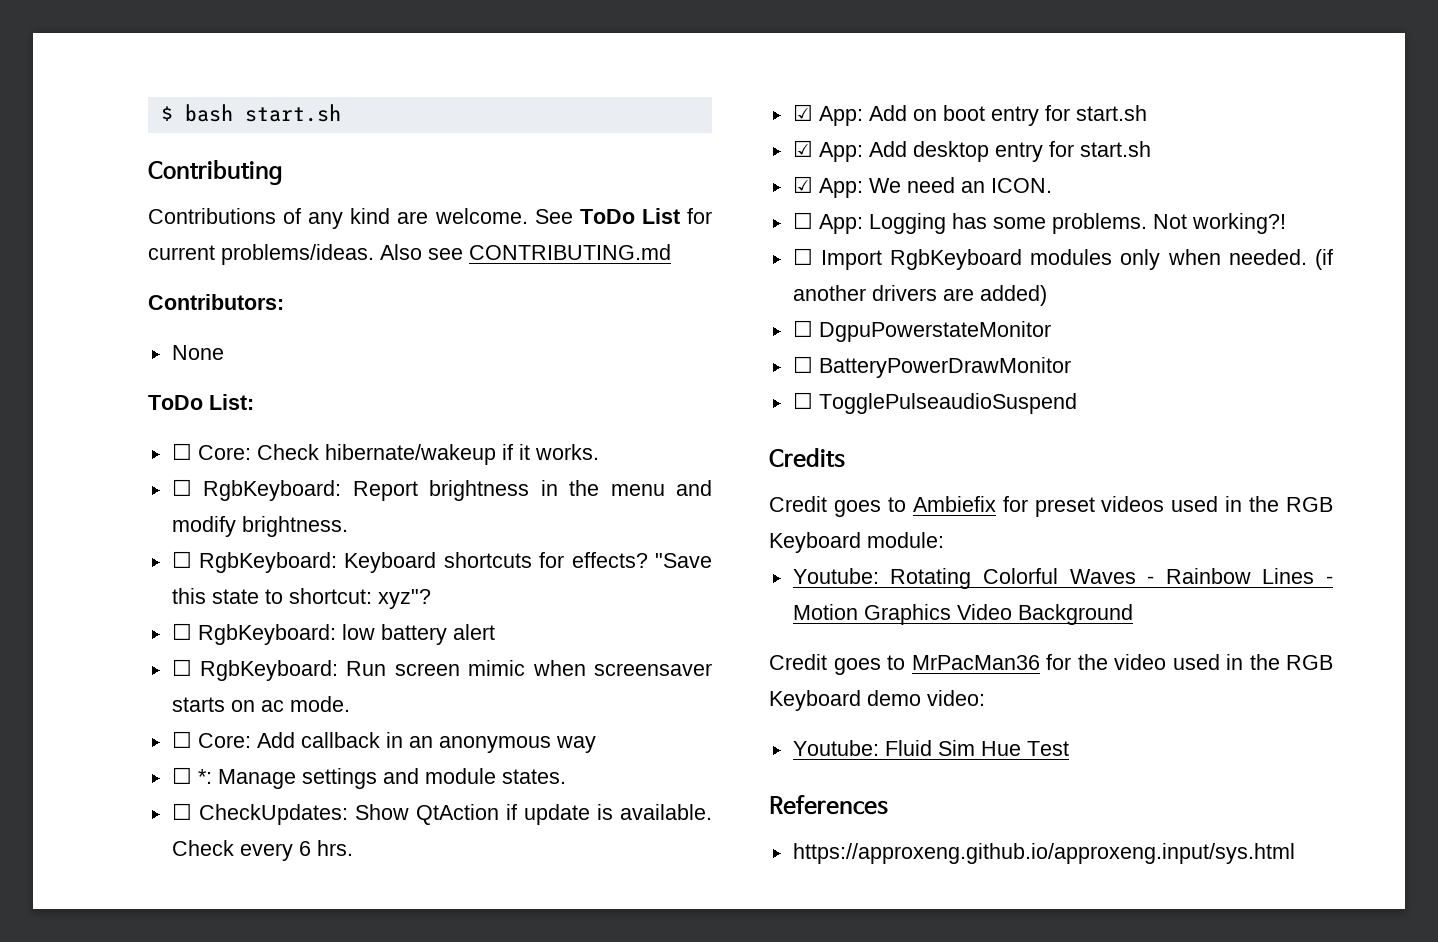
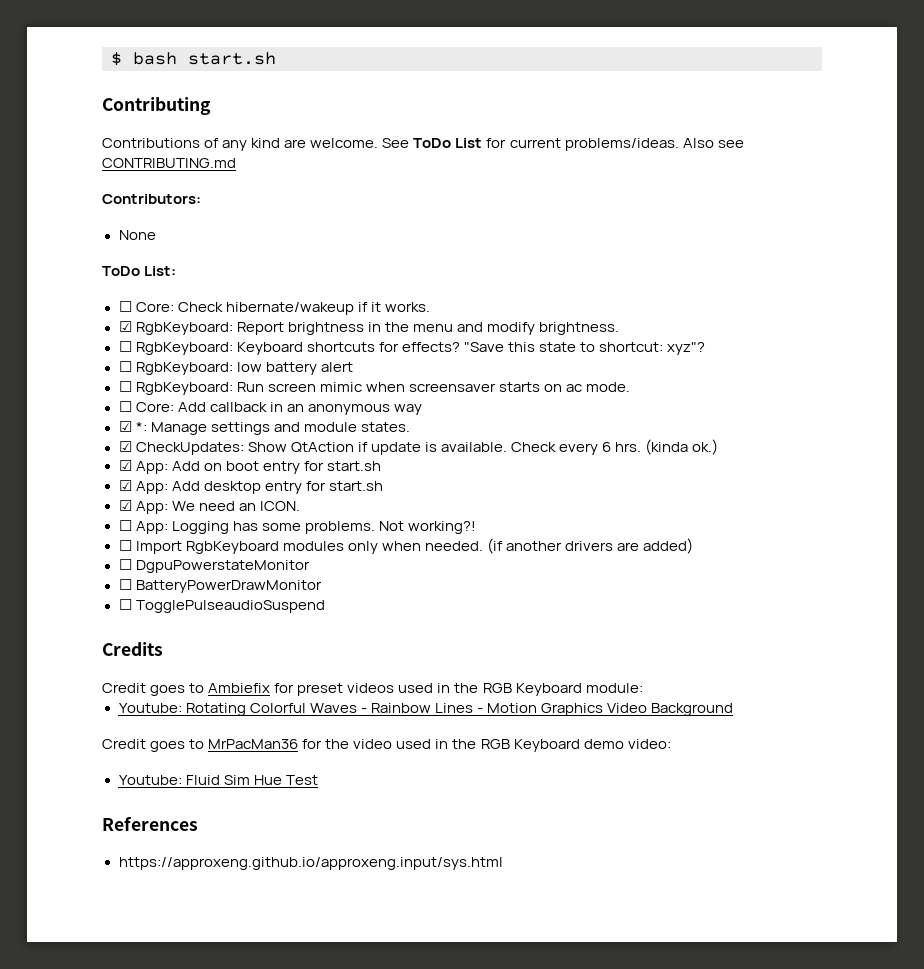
- ☐ RgbKeyboard: Report brightness in the menu and modify brightness.
+ ☑ RgbKeyboard: Report brightness in the menu and modify brightness.
- ☐ *: Manage settings and module states.
+ ☑ *: Manage settings and module states.
- ☐ CheckUpdates: Show QtAction if update is available.
+ ☑ CheckUpdates: Show QtAction if update is available.
+ (kinda ok.)

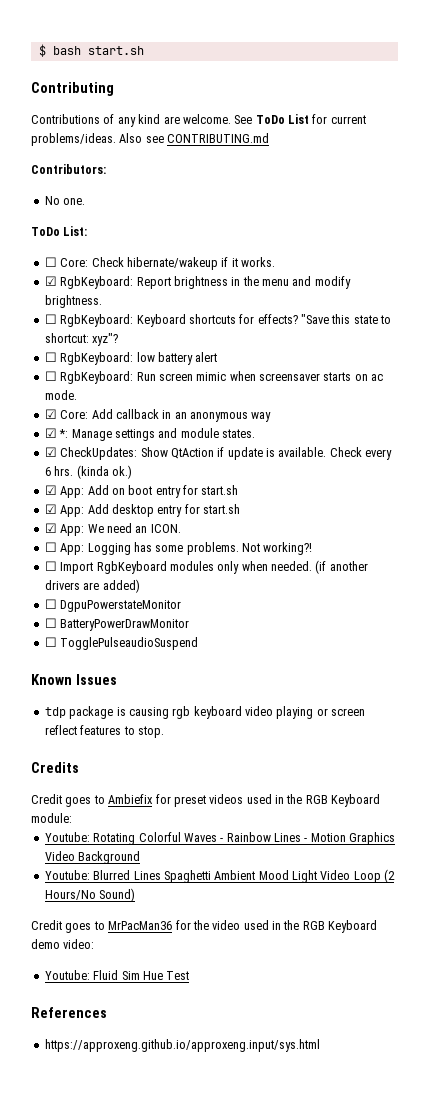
- None
+ No one.
- ☐ Core: Add callback in an anonymous way
+ ☑ Core: Add callback in an anonymous way
+ Known Issues
+ tdp package is causing rgb keyboard video playing or screen reflect features to stop.
+ Youtube: Blurred Lines Spaghetti Ambient Mood Light Video Loop (2 Hours/No Sound)

